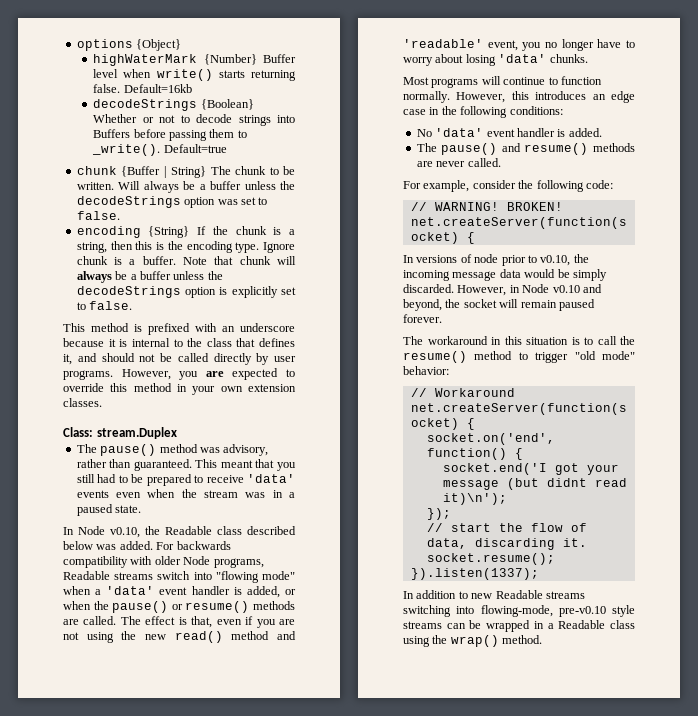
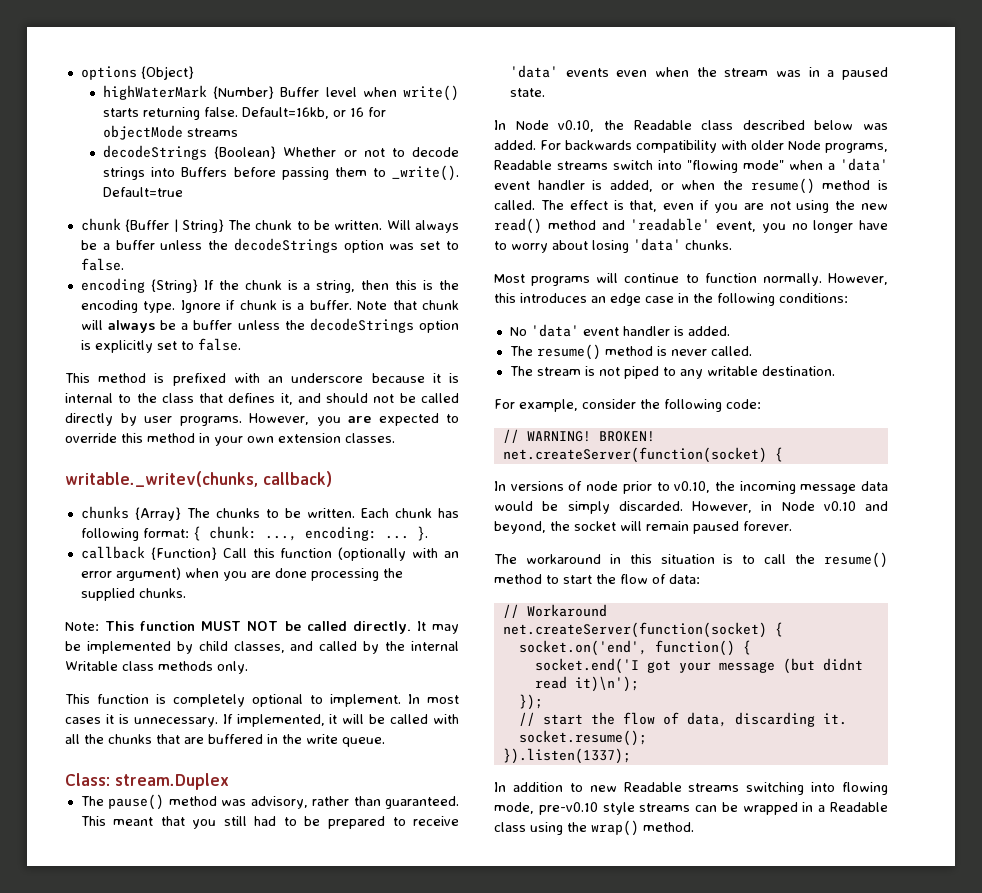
- Default=16kb
+ Default=16kb, or 16 for objectMode streams
- Ignore chunk is a buffer.
+ Ignore if chunk is a buffer.
+ writable._writev(chunks, callback)
+ chunks {Array} The chunks to be written. Each chunk has following format: { chunk: ..., encoding: ... }.
+ callback {Function} Call this function (optionally with an error argument) when you are done processing the supplied chunks.
+ Note: This function MUST NOT be called directly. It may be implemented by child classes, and called by the internal Writable class methods only.
+ This function is completely optional to implement. In most cases it is unnecessary. If implemented, it will be called with all the chunks that are buffered in the write queue.
- For backwards compatibility with older Node programs, Readable streams switch into "flowing mode" when a 'data' event handler is added, or when the pause() or resume() methods are called.
+ For backwards compatibility with older Node programs, Readable streams switch into "flowing mode" when a 'data' event handler is added, or when the resume() method is called.
- The pause() and resume() methods are never called.
+ The resume() method is never called.
+ The stream is not piped to any writable destination.
- The workaround in this situation is to call the resume() method to trigger "old mode" behavior:
+ The workaround in this situation is to call the resume() method to start the flow of data:
- In addition to new Readable streams switching into flowing-mode, pre-v0.10 style streams can be wrapped in a Readable class using the wrap() method.
+ In addition to new Readable streams switching into flowing mode, pre-v0.10 style streams can be wrapped in a Readable class using the wrap() method.

